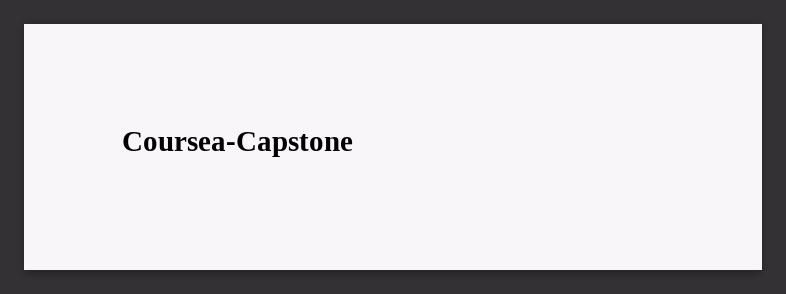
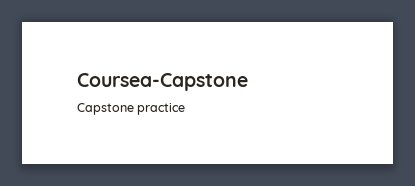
+ Capstone practice

